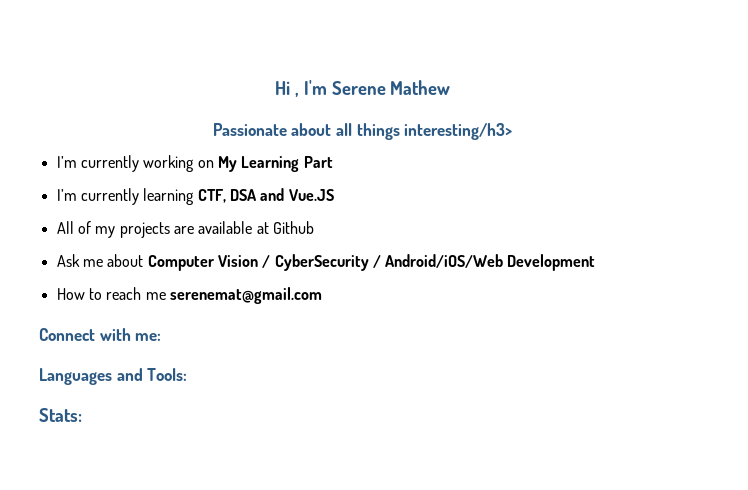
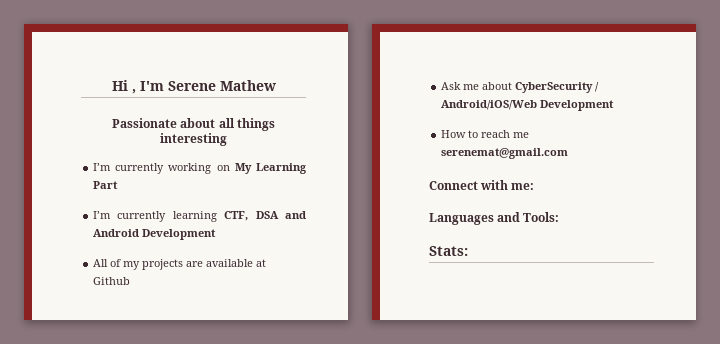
- Passionate about all things interesting/h3>
+ Passionate about all things interesting
- I’m currently learning CTF, DSA and Vue.JS
+ I’m currently learning CTF, DSA and Android Development
- Ask me about Computer Vision / CyberSecurity / Android/iOS/Web Development
+ Ask me about CyberSecurity / Android/iOS/Web Development

